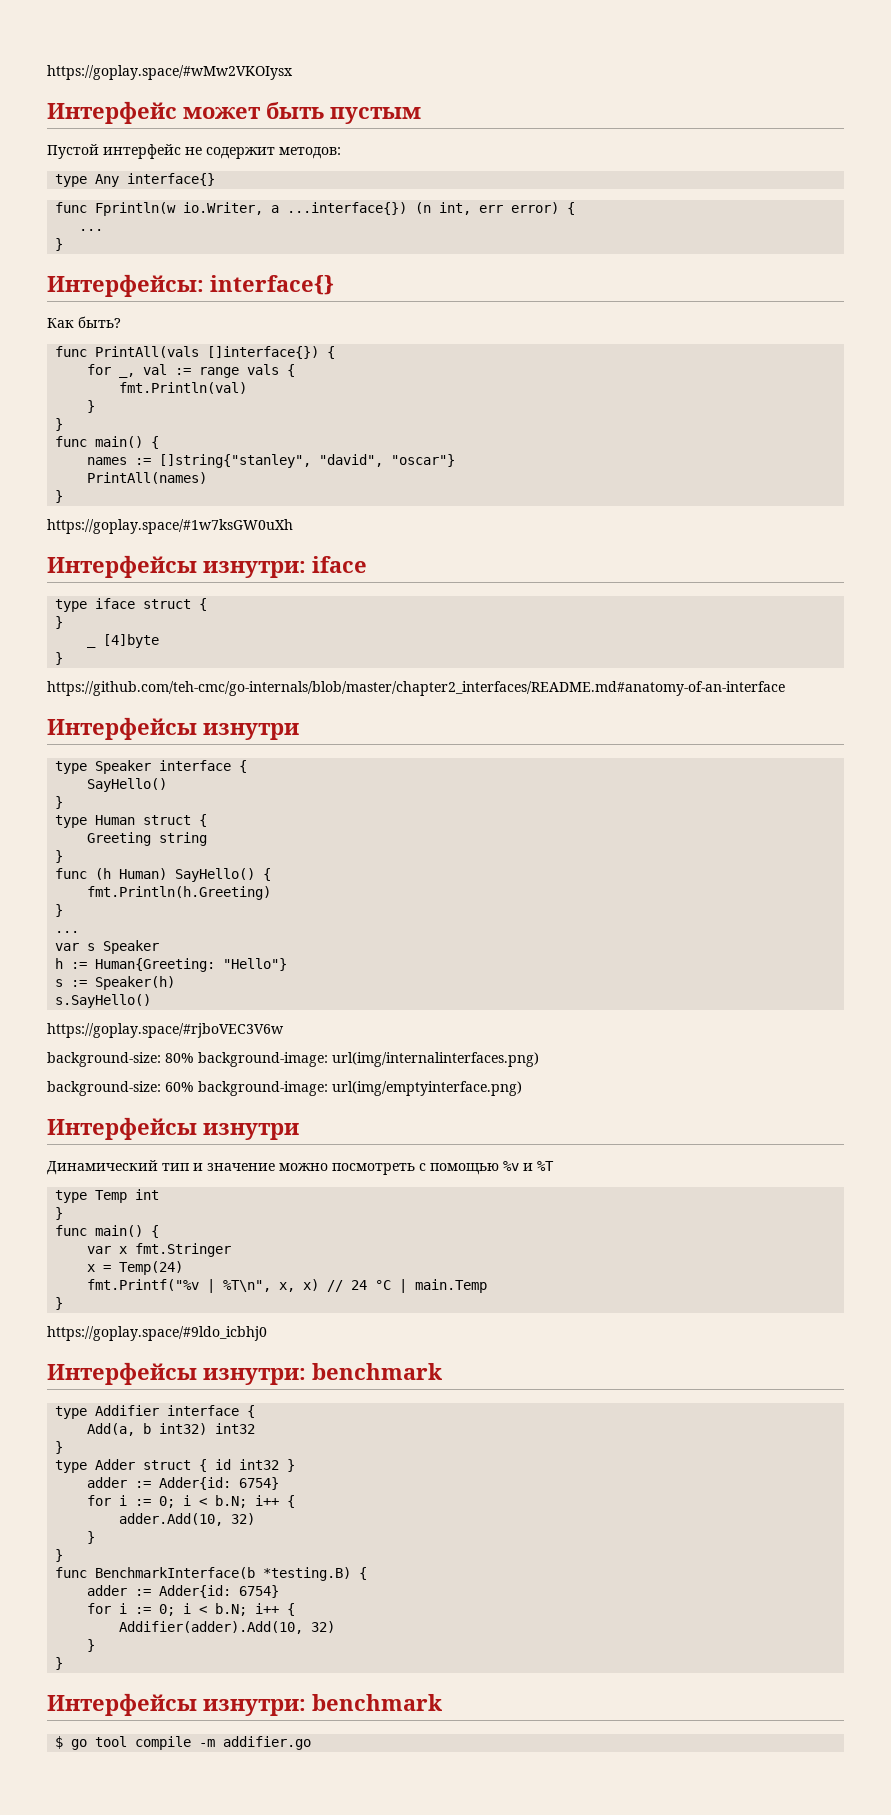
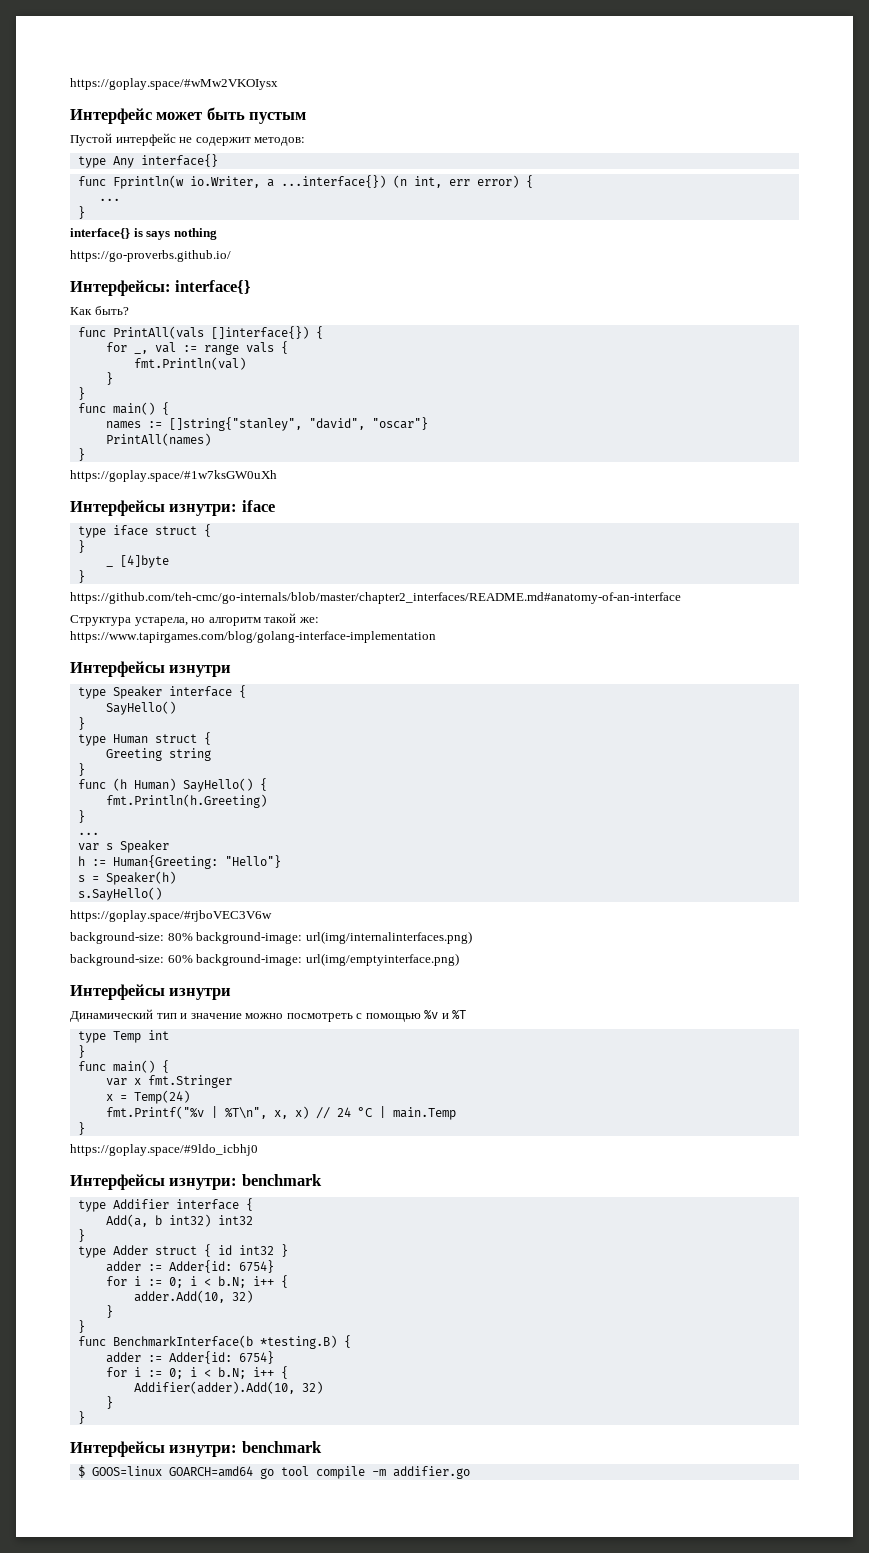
+ interface{} is says nothing
+ https://go-proverbs.github.io/
+ Структура устарела, но алгоритм такой же:
+ https://www.tapirgames.com/blog/golang-interface-implementation
- s := Speaker(h)
+ s = Speaker(h)
- $ go tool compile -m addifier.go
+ $ GOOS=linux GOARCH=amd64 go tool compile -m addifier.go

